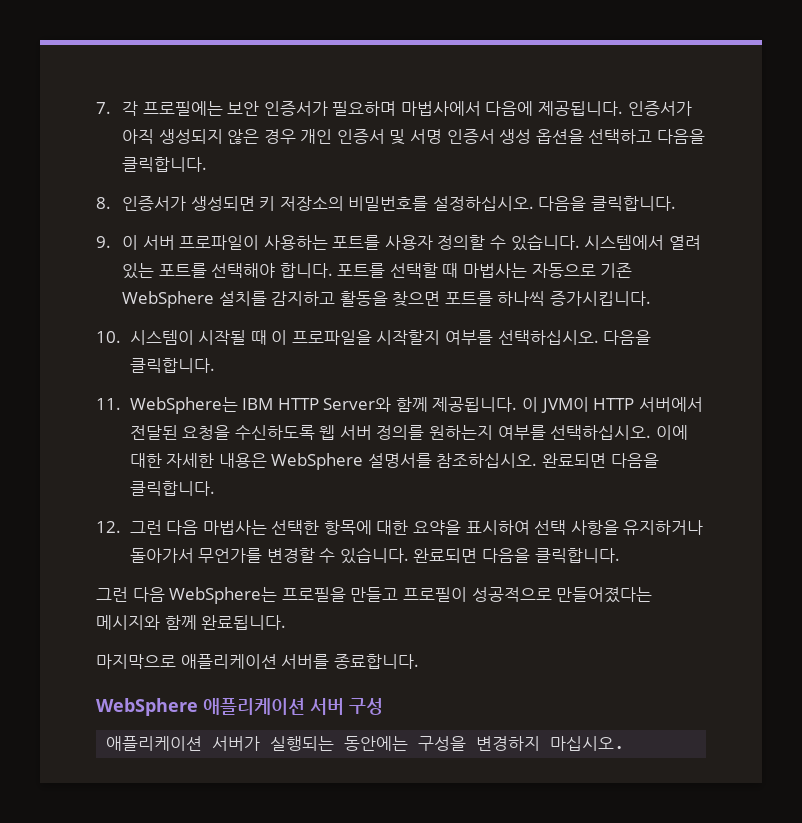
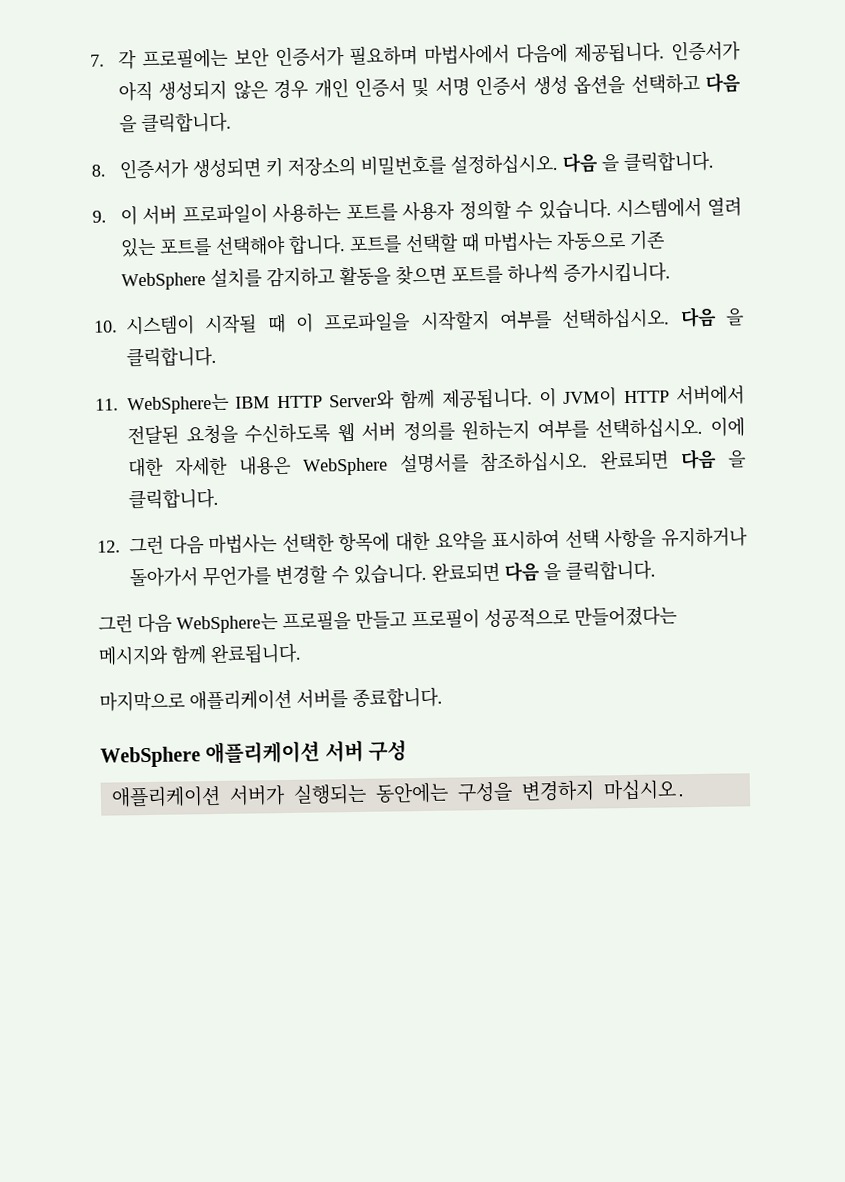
- 인증서가 아직 생성되지 않은 경우 개인 인증서 및 서명 인증서 생성 옵션을 선택하고 다음을 클릭합니다.
+ 인증서가 아직 생성되지 않은 경우 개인 인증서 및 서명 인증서 생성 옵션을 선택하고 다음 을 클릭합니다.
- 8. 인증서가 생성되면 키 저장소의 비밀번호를 설정하십시오. 다음을 클릭합니다.
+ 8. 인증서가 생성되면 키 저장소의 비밀번호를 설정하십시오. 다음 을 클릭합니다.
- 10. 시스템이 시작될 때 이 프로파일을 시작할지 여부를 선택하십시오. 다음을 클릭합니다.
+ 10. 시스템이 시작될 때 이 프로파일을 시작할지 여부를 선택하십시오. 다음 을 클릭합니다.
- 이에 대한 자세한 내용은 WebSphere 설명서를 참조하십시오. 완료되면 다음을 클릭합니다.
+ 이에 대한 자세한 내용은 WebSphere 설명서를 참조하십시오. 완료되면 다음 을 클릭합니다.
- 12. 그런 다음 마법사는 선택한 항목에 대한 요약을 표시하여 선택 사항을 유지하거나 돌아가서 무언가를 변경할 수 있습니다. 완료되면 다음을 클릭합니다.
+ 12. 그런 다음 마법사는 선택한 항목에 대한 요약을 표시하여 선택 사항을 유지하거나 돌아가서 무언가를 변경할 수 있습니다. 완료되면 다음 을 클릭합니다.

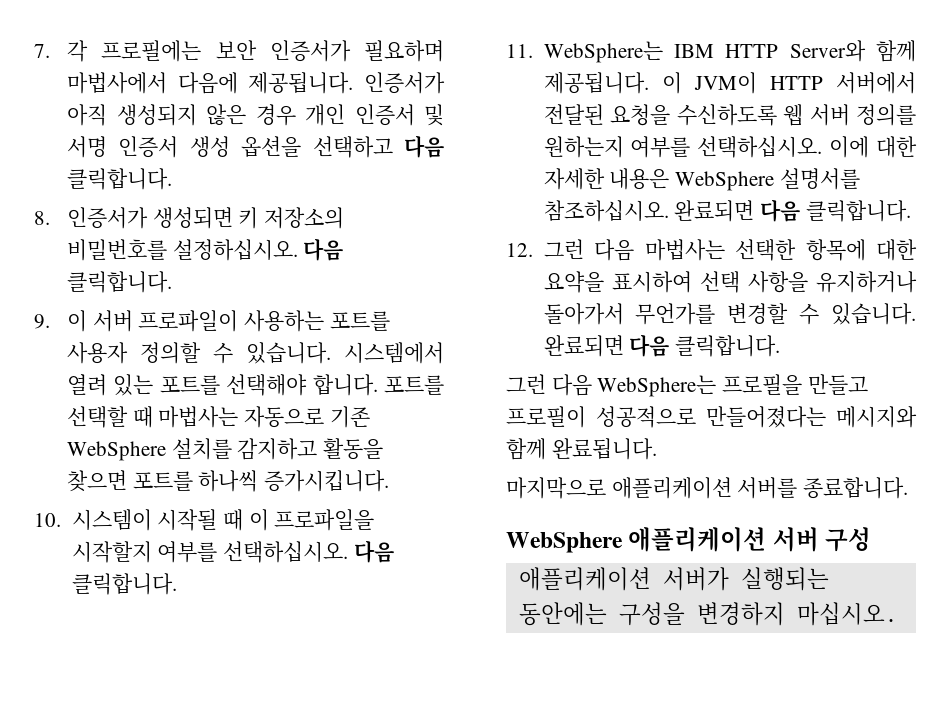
- 인증서가 아직 생성되지 않은 경우 개인 인증서 및 서명 인증서 생성 옵션을 선택하고 다음 을 클릭합니다.
+ 인증서가 아직 생성되지 않은 경우 개인 인증서 및 서명 인증서 생성 옵션을 선택하고 다음 클릭합니다.
- 8. 인증서가 생성되면 키 저장소의 비밀번호를 설정하십시오. 다음 을 클릭합니다.
+ 8. 인증서가 생성되면 키 저장소의 비밀번호를 설정하십시오. 다음 클릭합니다.
- 10. 시스템이 시작될 때 이 프로파일을 시작할지 여부를 선택하십시오. 다음 을 클릭합니다.
+ 10. 시스템이 시작될 때 이 프로파일을 시작할지 여부를 선택하십시오. 다음 클릭합니다.
- 이에 대한 자세한 내용은 WebSphere 설명서를 참조하십시오. 완료되면 다음 을 클릭합니다.
+ 이에 대한 자세한 내용은 WebSphere 설명서를 참조하십시오. 완료되면 다음 클릭합니다.
- 12. 그런 다음 마법사는 선택한 항목에 대한 요약을 표시하여 선택 사항을 유지하거나 돌아가서 무언가를 변경할 수 있습니다. 완료되면 다음 을 클릭합니다.
+ 12. 그런 다음 마법사는 선택한 항목에 대한 요약을 표시하여 선택 사항을 유지하거나 돌아가서 무언가를 변경할 수 있습니다. 완료되면 다음 클릭합니다.

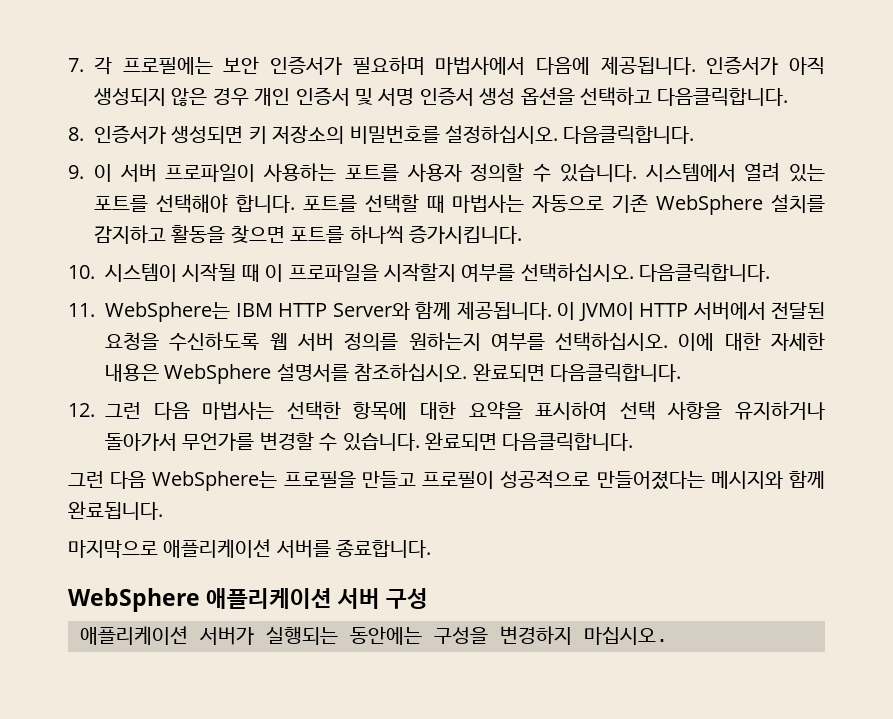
- 인증서가 아직 생성되지 않은 경우 개인 인증서 및 서명 인증서 생성 옵션을 선택하고 다음 클릭합니다.
+ 인증서가 아직 생성되지 않은 경우 개인 인증서 및 서명 인증서 생성 옵션을 선택하고 다음클릭합니다.
- 8. 인증서가 생성되면 키 저장소의 비밀번호를 설정하십시오. 다음 클릭합니다.
+ 8. 인증서가 생성되면 키 저장소의 비밀번호를 설정하십시오. 다음클릭합니다.
- 10. 시스템이 시작될 때 이 프로파일을 시작할지 여부를 선택하십시오. 다음 클릭합니다.
+ 10. 시스템이 시작될 때 이 프로파일을 시작할지 여부를 선택하십시오. 다음클릭합니다.
- 이에 대한 자세한 내용은 WebSphere 설명서를 참조하십시오. 완료되면 다음 클릭합니다.
+ 이에 대한 자세한 내용은 WebSphere 설명서를 참조하십시오. 완료되면 다음클릭합니다.
- 12. 그런 다음 마법사는 선택한 항목에 대한 요약을 표시하여 선택 사항을 유지하거나 돌아가서 무언가를 변경할 수 있습니다. 완료되면 다음 클릭합니다.
+ 12. 그런 다음 마법사는 선택한 항목에 대한 요약을 표시하여 선택 사항을 유지하거나 돌아가서 무언가를 변경할 수 있습니다. 완료되면 다음클릭합니다.

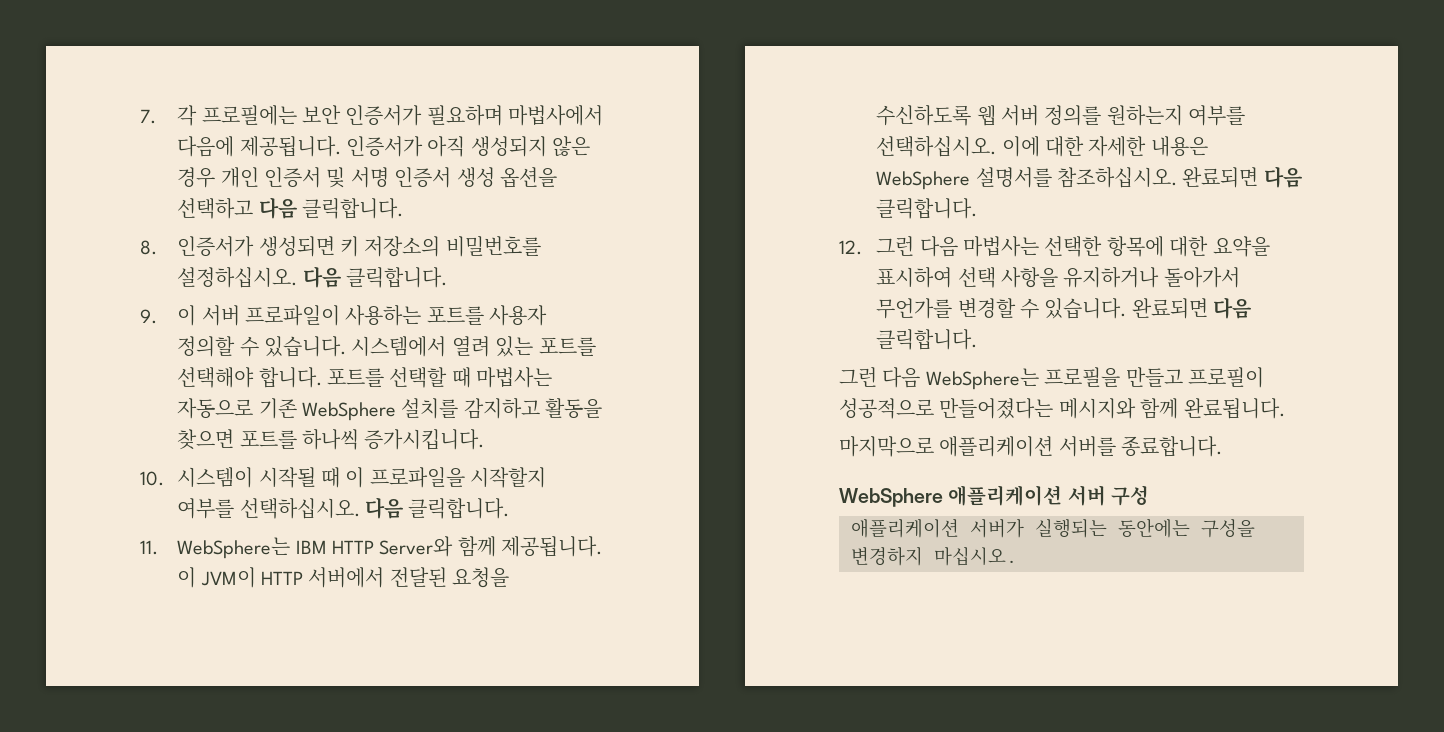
- 인증서가 아직 생성되지 않은 경우 개인 인증서 및 서명 인증서 생성 옵션을 선택하고 다음클릭합니다.
+ 인증서가 아직 생성되지 않은 경우 개인 인증서 및 서명 인증서 생성 옵션을 선택하고 다음 클릭합니다.
- 8. 인증서가 생성되면 키 저장소의 비밀번호를 설정하십시오. 다음클릭합니다.
+ 8. 인증서가 생성되면 키 저장소의 비밀번호를 설정하십시오. 다음 클릭합니다.
- 10. 시스템이 시작될 때 이 프로파일을 시작할지 여부를 선택하십시오. 다음클릭합니다.
+ 10. 시스템이 시작될 때 이 프로파일을 시작할지 여부를 선택하십시오. 다음 클릭합니다.
- 이에 대한 자세한 내용은 WebSphere 설명서를 참조하십시오. 완료되면 다음클릭합니다.
+ 이에 대한 자세한 내용은 WebSphere 설명서를 참조하십시오. 완료되면 다음 클릭합니다.
- 12. 그런 다음 마법사는 선택한 항목에 대한 요약을 표시하여 선택 사항을 유지하거나 돌아가서 무언가를 변경할 수 있습니다. 완료되면 다음클릭합니다.
+ 12. 그런 다음 마법사는 선택한 항목에 대한 요약을 표시하여 선택 사항을 유지하거나 돌아가서 무언가를 변경할 수 있습니다. 완료되면 다음 클릭합니다.

